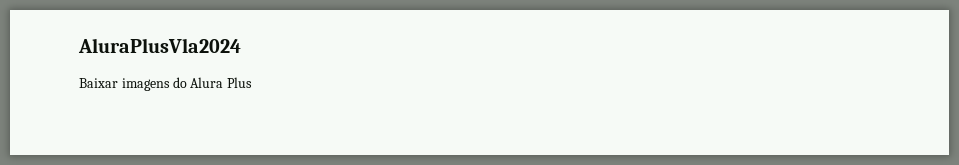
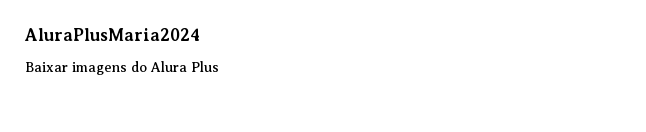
- AluraPlusVla2024
+ AluraPlusMaria2024

